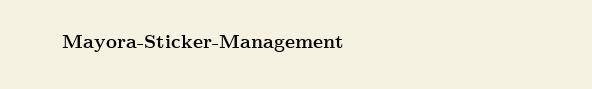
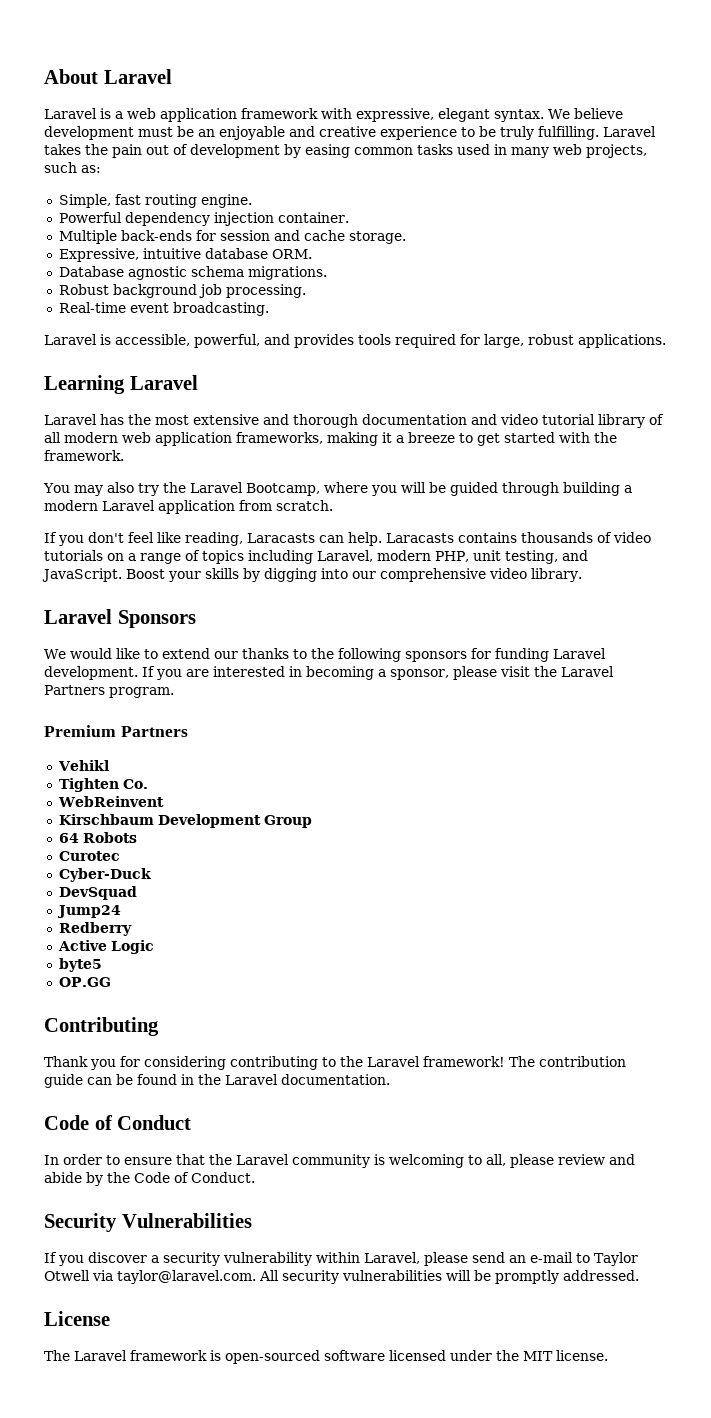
- Mayora-Sticker-Management
+ About Laravel
+ Laravel is a web application framework with expressive, elegant syntax. We believe development must be an enjoyable and creative experience to be truly fulfilling. Laravel takes the pain out of development by easing common tasks used in many web projects, such as:
+ Simple, fast routing engine.
+ Powerful dependency injection container.
+ Multiple back-ends for session and cache storage.
+ Expressive, intuitive database ORM.
+ Database agnostic schema migrations.
+ Robust background job processing.
+ Real-time event broadcasting.
+ Laravel is accessible, powerful, and provides tools required for large, robust applications.
+ Learning Laravel
+ Laravel has the most extensive and thorough documentation and video tutorial library of all modern web application frameworks, making it a breeze to get started with the framework.
+ You may also try the Laravel Bootcamp, where you will be guided through building a modern Laravel application from scratch.
+ If you don't feel like reading, Laracasts can help. Laracasts contains thousands of video tutorials on a range of topics including Laravel, modern PHP, unit testing, and JavaScript. Boost your skills by digging into our comprehensive video library.
+ Laravel Sponsors
+ We would like to extend our thanks to the following sponsors for funding Laravel development. If you are interested in becoming a sponsor, please visit the Laravel Partners program.
+ Premium Partners
+ Vehikl
+ Tighten Co.
+ WebReinvent
+ Kirschbaum Development Group
+ 64 Robots
+ Curotec
+ Cyber-Duck
+ DevSquad
+ Jump24
+ Redberry
+ Active Logic
+ byte5
+ OP.GG
+ Contributing
+ Thank you for considering contributing to the Laravel framework! The contribution guide can be found in the Laravel documentation.
+ Code of Conduct
+ In order to ensure that the Laravel community is welcoming to all, please review and abide by the Code of Conduct.
+ Security Vulnerabilities
+ If you discover a security vulnerability within Laravel, please send an e-mail to Taylor Otwell via taylor@laravel.com. All security vulnerabilities will be promptly addressed.
+ License
+ The Laravel framework is open-sourced software licensed under the MIT license.

